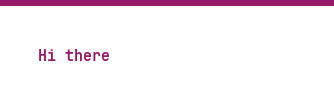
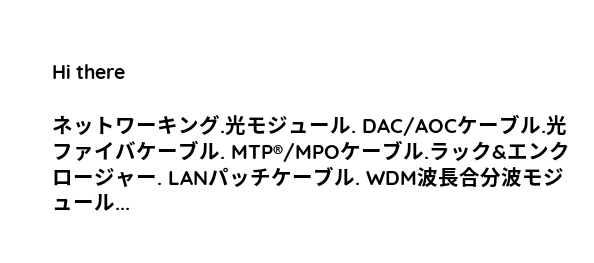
+ ネットワーキング.光モジュール. DAC/AOCケーブル.光ファイバケーブル. MTP®/MPOケーブル.ラック&エンクロージャー. LANパッチケーブル. WDM波長合分波モジュール...

